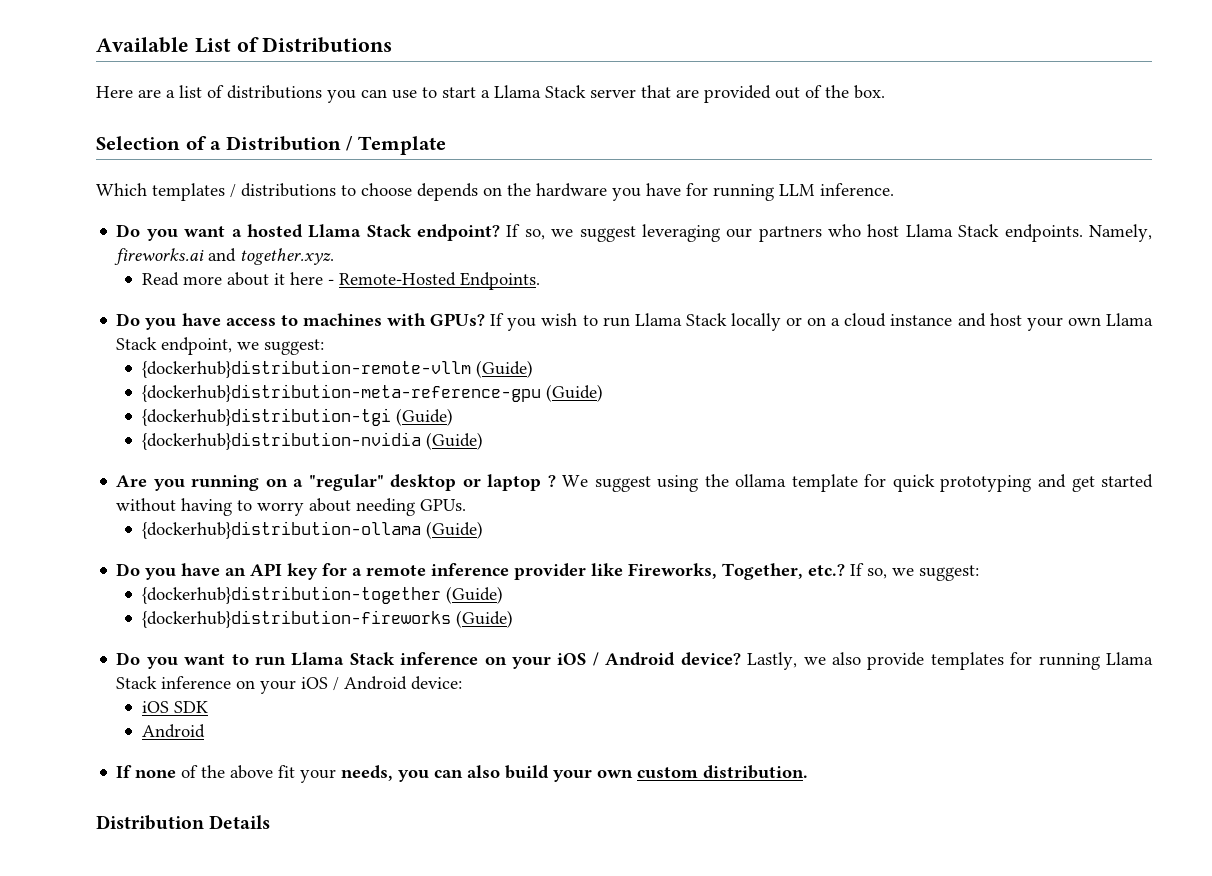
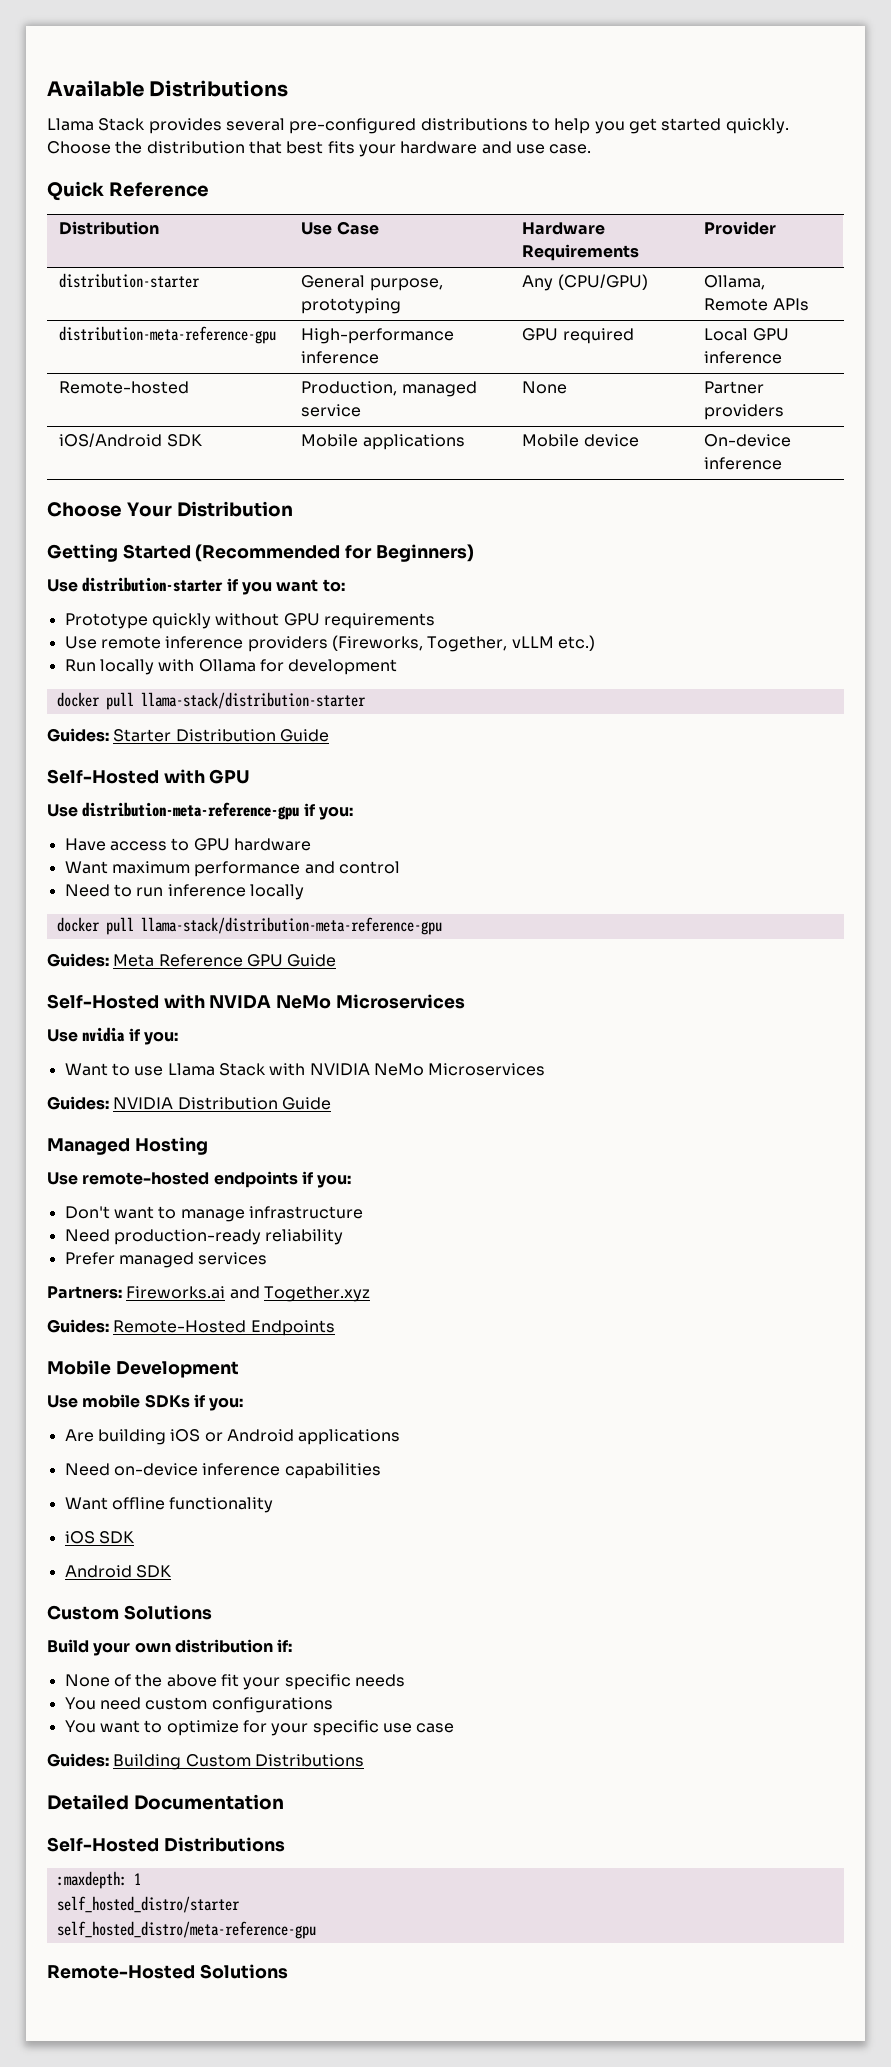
- Available List of Distributions
- Here are a list of distributions you can use to start a Llama Stack server that are provided out of the box.
- Selection of a Distribution / Template
- Which templates / distributions to choose depends on the hardware you have for running LLM inference.
- Do you want a hosted Llama Stack endpoint? If so, we suggest leveraging our partners who host Llama Stack endpoints. Namely, fireworks.ai and together.xyz.
- Read more about it here - Remote-Hosted Endpoints.
- Do you have access to machines with GPUs? If you wish to run Llama Stack locally or on a cloud instance and host your own Llama Stack endpoint, we suggest:
- {dockerhub}distribution-remote-vllm (Guide)
- {dockerhub}distribution-meta-reference-gpu (Guide)
- {dockerhub}distribution-tgi (Guide)
- {dockerhub}distribution-nvidia (Guide)
- Are you running on a "regular" desktop or laptop ? We suggest using the ollama template for quick prototyping and get started without having to worry about needing GPUs.
- {dockerhub}distribution-ollama (Guide)
- Do you have an API key for a remote inference provider like Fireworks, Together, etc.? If so, we suggest:
- {dockerhub}distribution-together (Guide)
- {dockerhub}distribution-fireworks (Guide)
- Do you want to run Llama Stack inference on your iOS / Android device? Lastly, we also provide templates for running Llama Stack inference on your iOS / Android device:
+ Available Distributions
+ Llama Stack provides several pre-configured distributions to help you get started quickly. Choose the distribution that best fits your hardware and use case.
+ Quick Reference
+ Distribution | Use Case | Hardware Requirements | Provider
+ distribution-starter | General purpose, prototyping | Any (CPU/GPU) | Ollama, Remote APIs
+ distribution-meta-reference-gpu | High-performance inference | GPU required | Local GPU inference
+ Remote-hosted | Production, managed service | None | Partner providers
+ iOS/Android SDK | Mobile applications | Mobile device | On-device inference
+ Choose Your Distribution
+ Getting Started (Recommended for Beginners)
+ Use distribution-starter if you want to:
+ Prototype quickly without GPU requirements
+ Use remote inference providers (Fireworks, Together, vLLM etc.)
+ Run locally with Ollama for development
+ docker pull llama-stack/distribution-starter
+ Guides: Starter Distribution Guide
+ Self-Hosted with GPU
+ Use distribution-meta-reference-gpu if you:
+ Have access to GPU hardware
+ Want maximum performance and control
+ Need to run inference locally
+ docker pull llama-stack/distribution-meta-reference-gpu
+ Guides: Meta Reference GPU Guide
+ Self-Hosted with NVIDA NeMo Microservices
+ Use nvidia if you:
+ Want to use Llama Stack with NVIDIA NeMo Microservices
+ Guides: NVIDIA Distribution Guide
+ Managed Hosting
+ Use remote-hosted endpoints if you:
+ Don't want to manage infrastructure
+ Need production-ready reliability
+ Prefer managed services
+ Partners: Fireworks.ai and Together.xyz
+ Guides: Remote-Hosted Endpoints
+ Mobile Development
+ Use mobile SDKs if you:
+ Are building iOS or Android applications
+ Need on-device inference capabilities
+ Want offline functionality
  iOS SDK
- Android
- If none of the above fit your needs, you can also build your own custom distribution.
- Distribution Details
+ Android SDK
+ Custom Solutions
+ Build your own distribution if:
+ None of the above fit your specific needs
+ You need custom configurations
+ You want to optimize for your specific use case
+ Guides: Building Custom Distributions
+ Detailed Documentation
+ Self-Hosted Distributions
+ :maxdepth: 1
+ self_hosted_distro/starter
+ self_hosted_distro/meta-reference-gpu
+ Remote-Hosted Solutions

